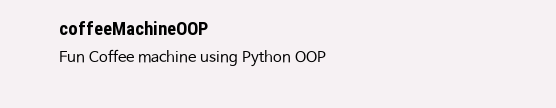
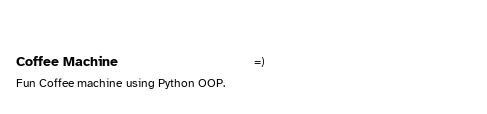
- coffeeMachineOOP
+ Coffee Machine
- Fun Coffee machine using Python OOP
+ Fun Coffee machine using Python OOP. =)

